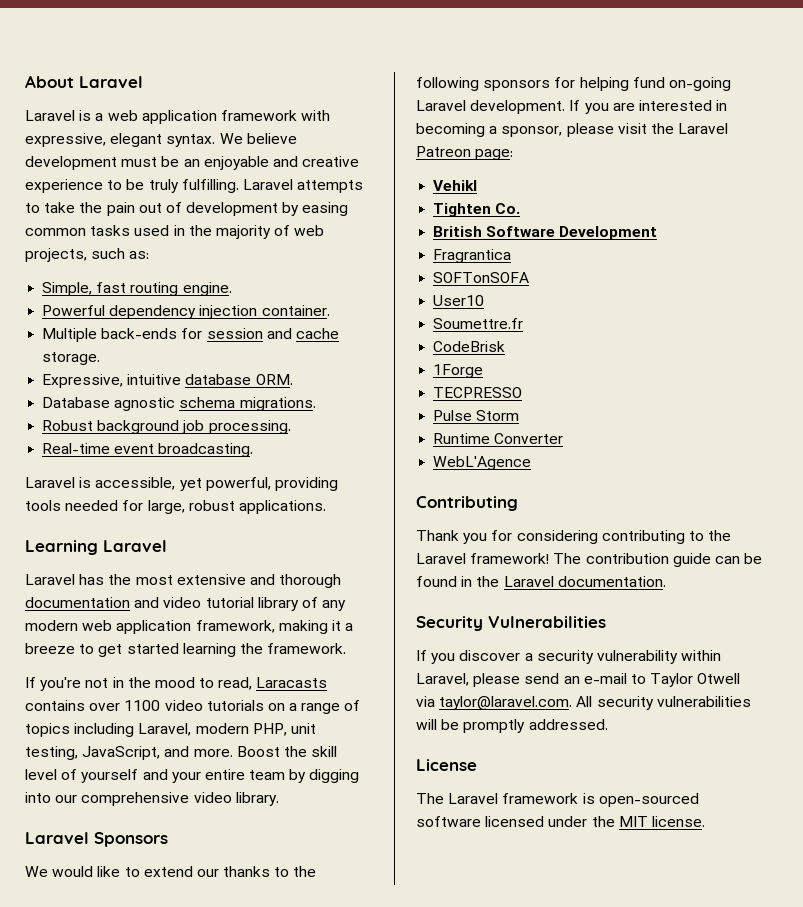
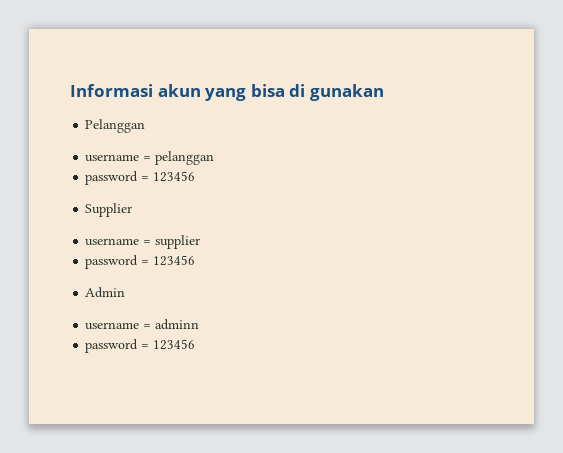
- About Laravel
- Laravel is a web application framework with expressive, elegant syntax. We believe development must be an enjoyable and creative experience to be truly fulfilling. Laravel attempts to take the pain out of development by easing common tasks used in the majority of web projects, such as:
- Simple, fast routing engine.
- Powerful dependency injection container.
- Multiple back-ends for session and cache storage.
- Expressive, intuitive database ORM.
- Database agnostic schema migrations.
- Robust background job processing.
- Real-time event broadcasting.
- Laravel is accessible, yet powerful, providing tools needed for large, robust applications.
- Learning Laravel
- Laravel has the most extensive and thorough documentation and video tutorial library of any modern web application framework, making it a breeze to get started learning the framework.
- If you're not in the mood to read, Laracasts contains over 1100 video tutorials on a range of topics including Laravel, modern PHP, unit testing, JavaScript, and more. Boost the skill level of yourself and your entire team by digging into our comprehensive video library.
- Laravel Sponsors
- We would like to extend our thanks to the following sponsors for helping fund on-going Laravel development. If you are interested in becoming a sponsor, please visit the Laravel Patreon page:
- Vehikl
- Tighten Co.
- British Software Development
- Fragrantica
- SOFTonSOFA
- User10
- Soumettre.fr
- CodeBrisk
- 1Forge
- TECPRESSO
- Pulse Storm
- Runtime Converter
- WebL'Agence
- Contributing
- Thank you for considering contributing to the Laravel framework! The contribution guide can be found in the Laravel documentation.
- Security Vulnerabilities
- If you discover a security vulnerability within Laravel, please send an e-mail to Taylor Otwell via taylor@laravel.com. All security vulnerabilities will be promptly addressed.
- License
- The Laravel framework is open-sourced software licensed under the MIT license.
+ Informasi akun yang bisa di gunakan
+ Pelanggan
+ username = pelanggan
+ password = 123456
+ Supplier
+ username = supplier
+ password = 123456
+ Admin
+ username = adminn
+ password = 123456

